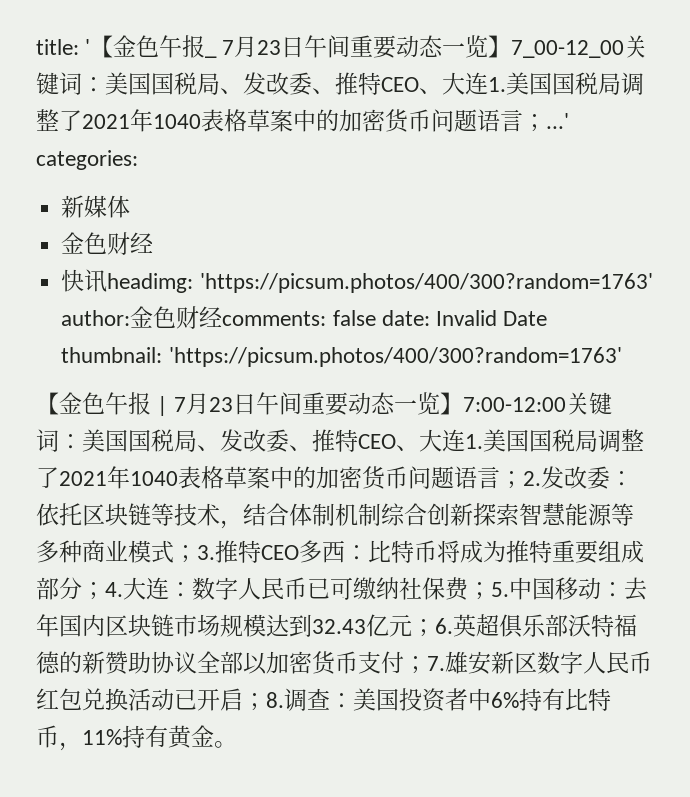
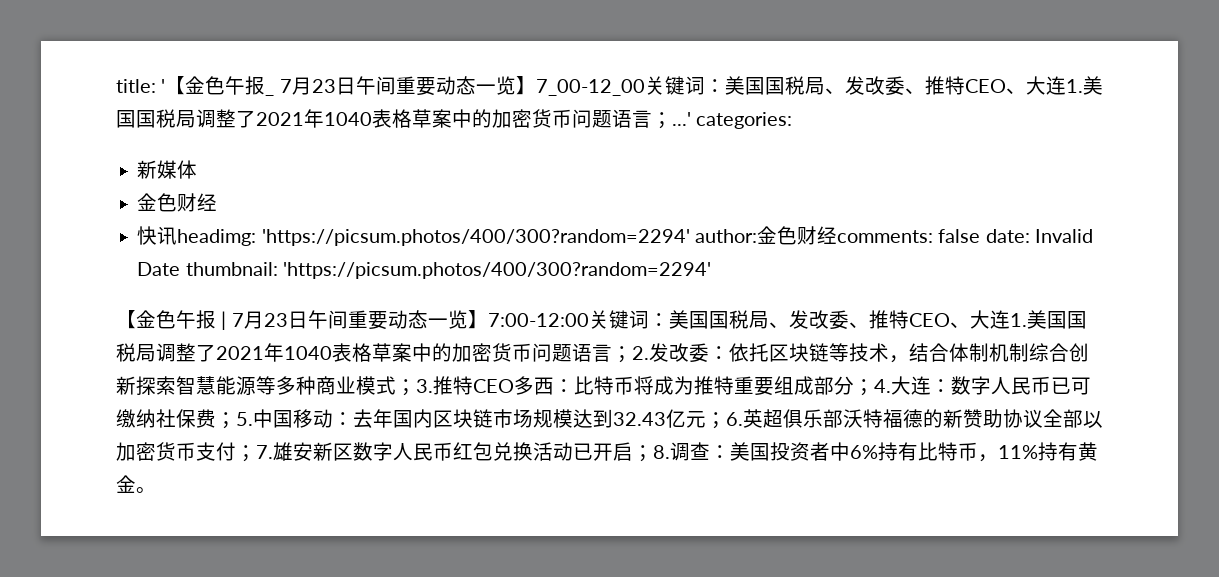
- 快讯headimg: 'https://picsum.photos/400/300?random=1763' author:金色财经comments: false date: Invalid Date thumbnail: 'https://picsum.photos/400/300?random=1763'
+ 快讯headimg: 'https://picsum.photos/400/300?random=2294' author:金色财经comments: false date: Invalid Date thumbnail: 'https://picsum.photos/400/300?random=2294'

